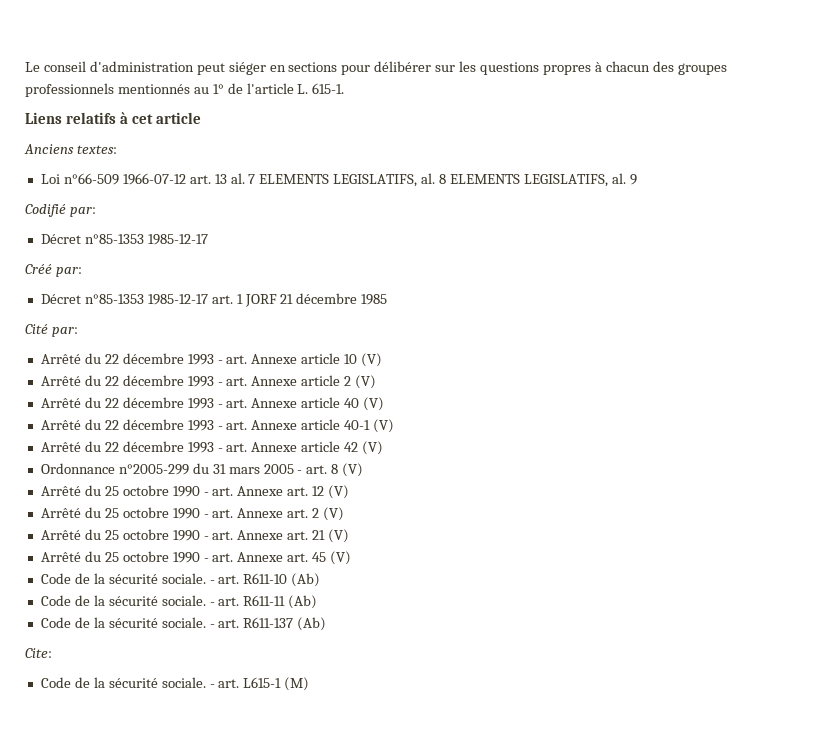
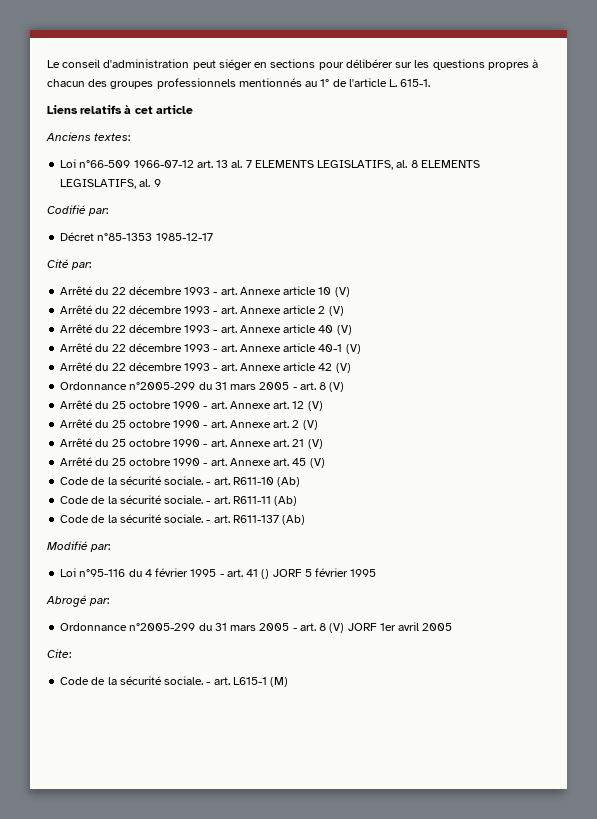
- Créé par:
- Décret n°85-1353 1985-12-17 art. 1 JORF 21 décembre 1985
+ Modifié par:
+ Loi n°95-116 du 4 février 1995 - art. 41 () JORF 5 février 1995
+ Abrogé par:
+ Ordonnance n°2005-299 du 31 mars 2005 - art. 8 (V) JORF 1er avril 2005

